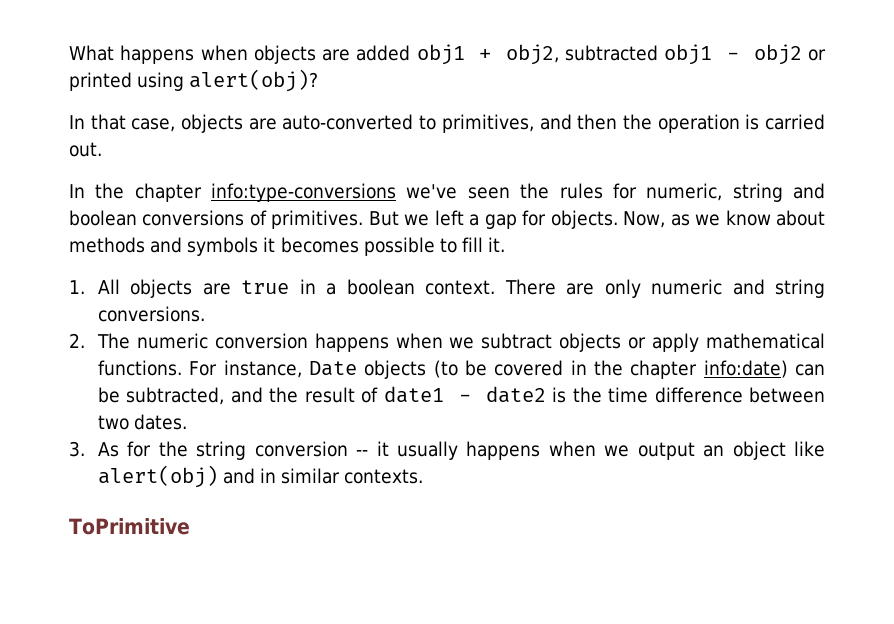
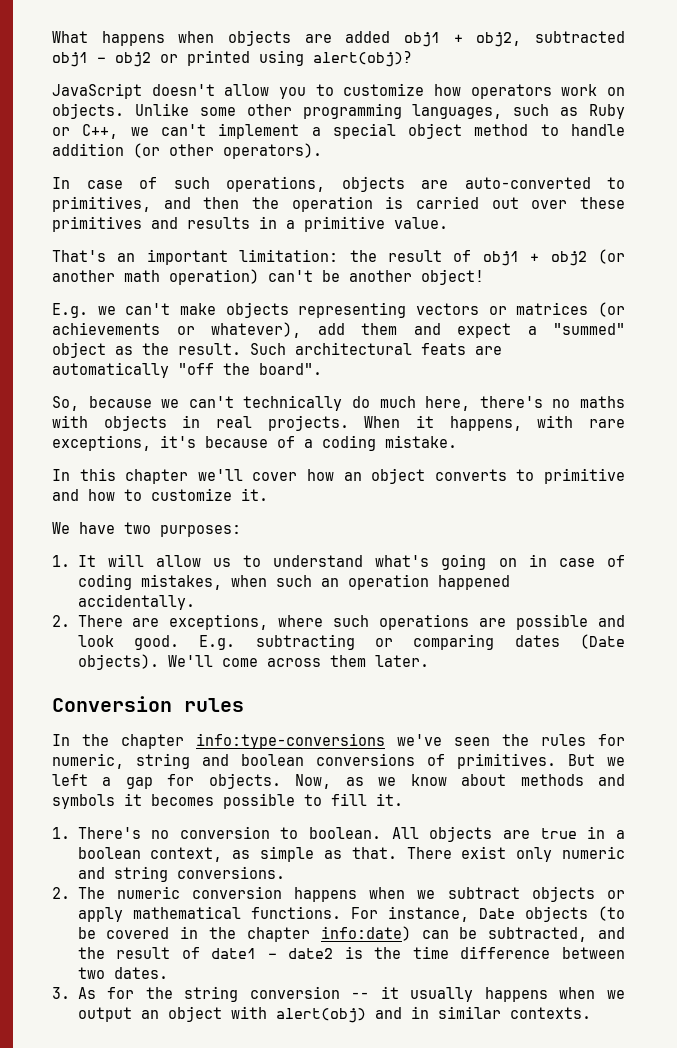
- In that case, objects are auto-converted to primitives, and then the operation is carried out.
+ JavaScript doesn't allow you to customize how operators work on objects. Unlike some other programming languages, such as Ruby or C++, we can't implement a special object method to handle addition (or other operators).
+ In case of such operations, objects are auto-converted to primitives, and then the operation is carried out over these primitives and results in a primitive value.
+ That's an important limitation: the result of obj1 + obj2 (or another math operation) can't be another object!
+ E.g. we can't make objects representing vectors or matrices (or achievements or whatever), add them and expect a "summed" object as the result. Such architectural feats are automatically "off the board".
+ So, because we can't technically do much here, there's no maths with objects in real projects. When it happens, with rare exceptions, it's because of a coding mistake.
+ In this chapter we'll cover how an object converts to primitive and how to customize it.
+ We have two purposes:
+ 1. It will allow us to understand what's going on in case of coding mistakes, when such an operation happened accidentally.
+ 2. There are exceptions, where such operations are possible and look good. E.g. subtracting or comparing dates (Date objects). We'll come across them later.
+ Conversion rules
- 1. All objects are true in a boolean context. There are only numeric and string conversions.
+ 1. There's no conversion to boolean. All objects are true in a boolean context, as simple as that. There exist only numeric and string conversions.
- 3. As for the string conversion -- it usually happens when we output an object like alert(obj) and in similar contexts.
+ 3. As for the string conversion -- it usually happens when we output an object with alert(obj) and in similar contexts.
- ToPrimitive

